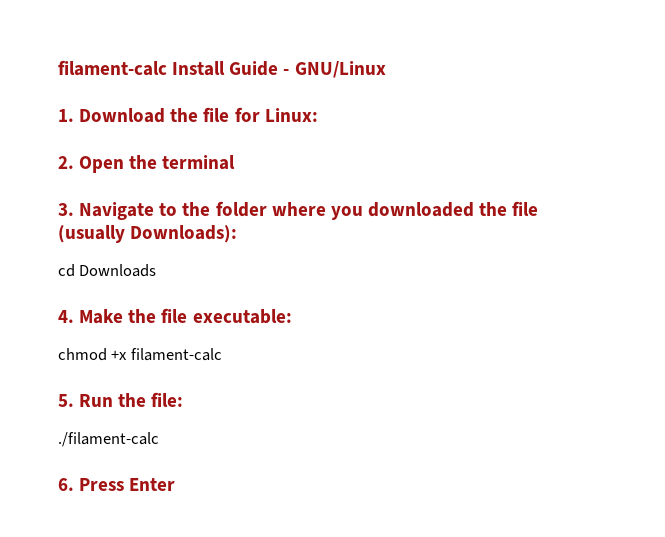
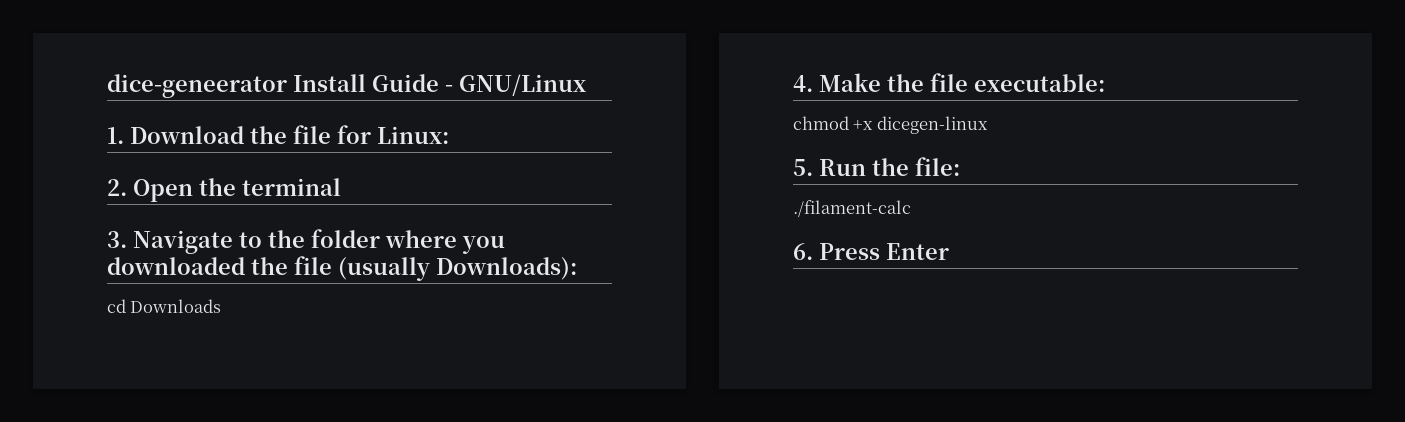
- filament-calc Install Guide - GNU/Linux
+ dice-geneerator Install Guide - GNU/Linux
- chmod +x filament-calc
+ chmod +x dicegen-linux

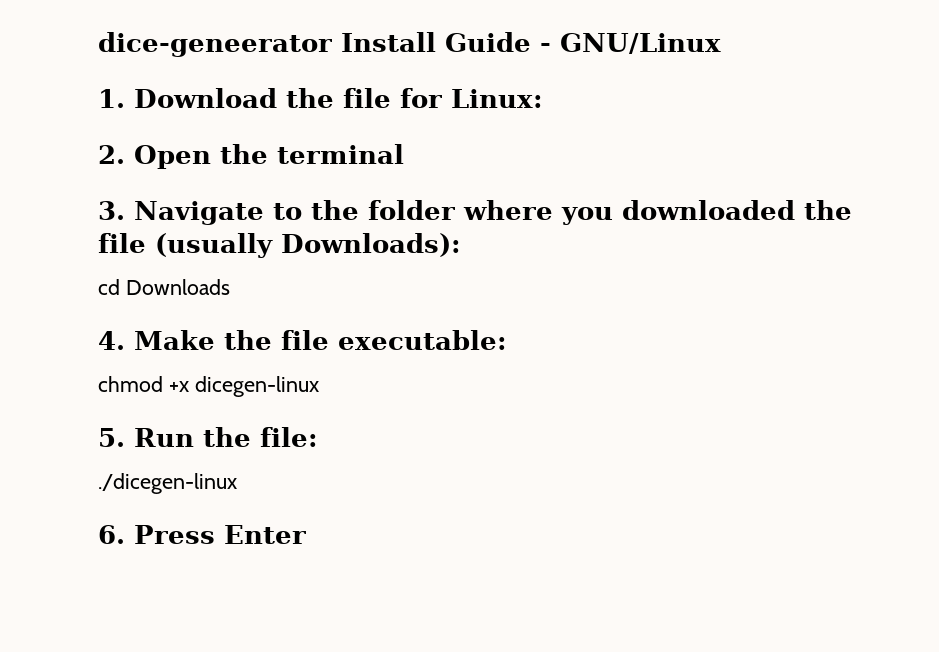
- ./filament-calc
+ ./dicegen-linux

